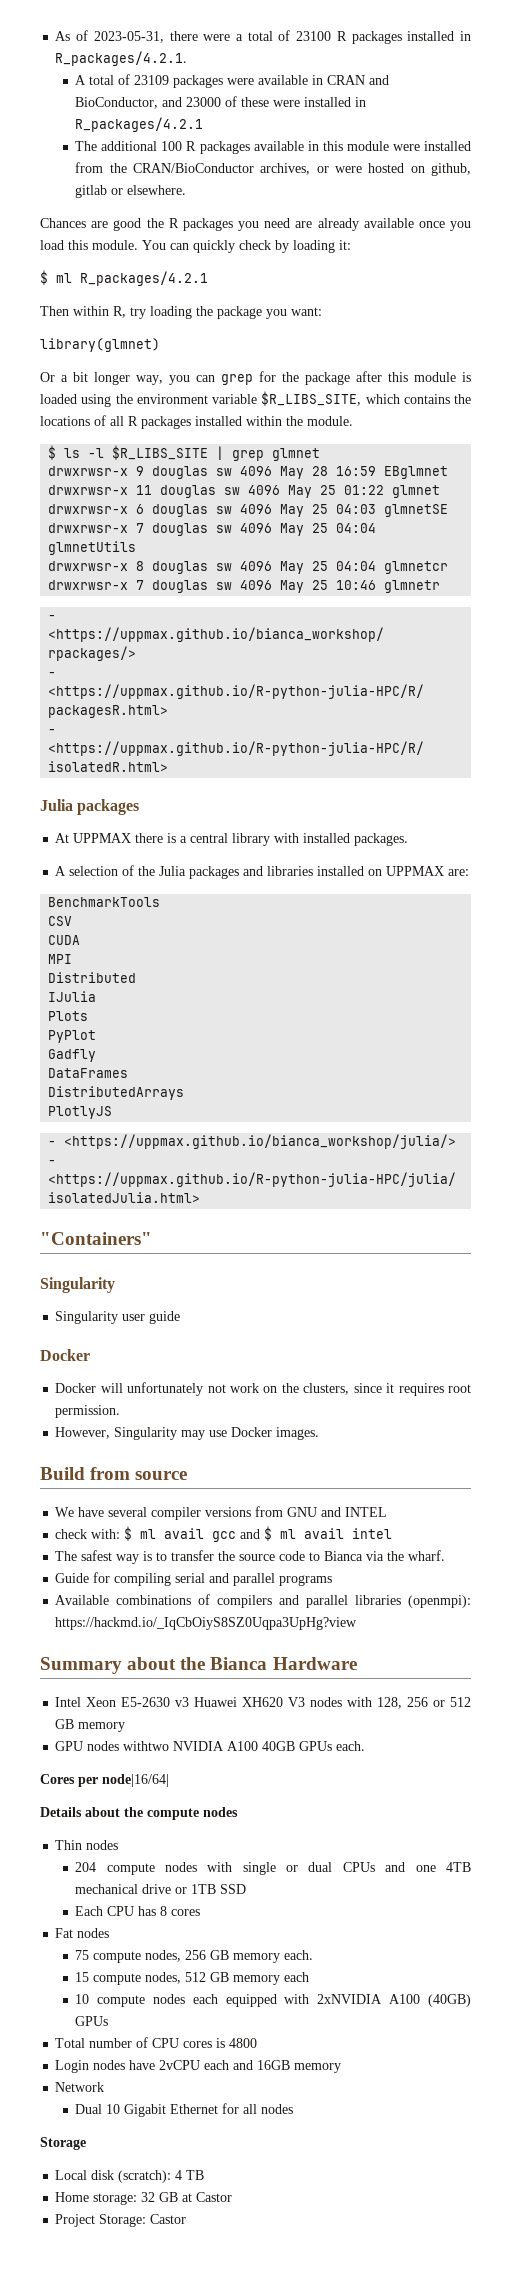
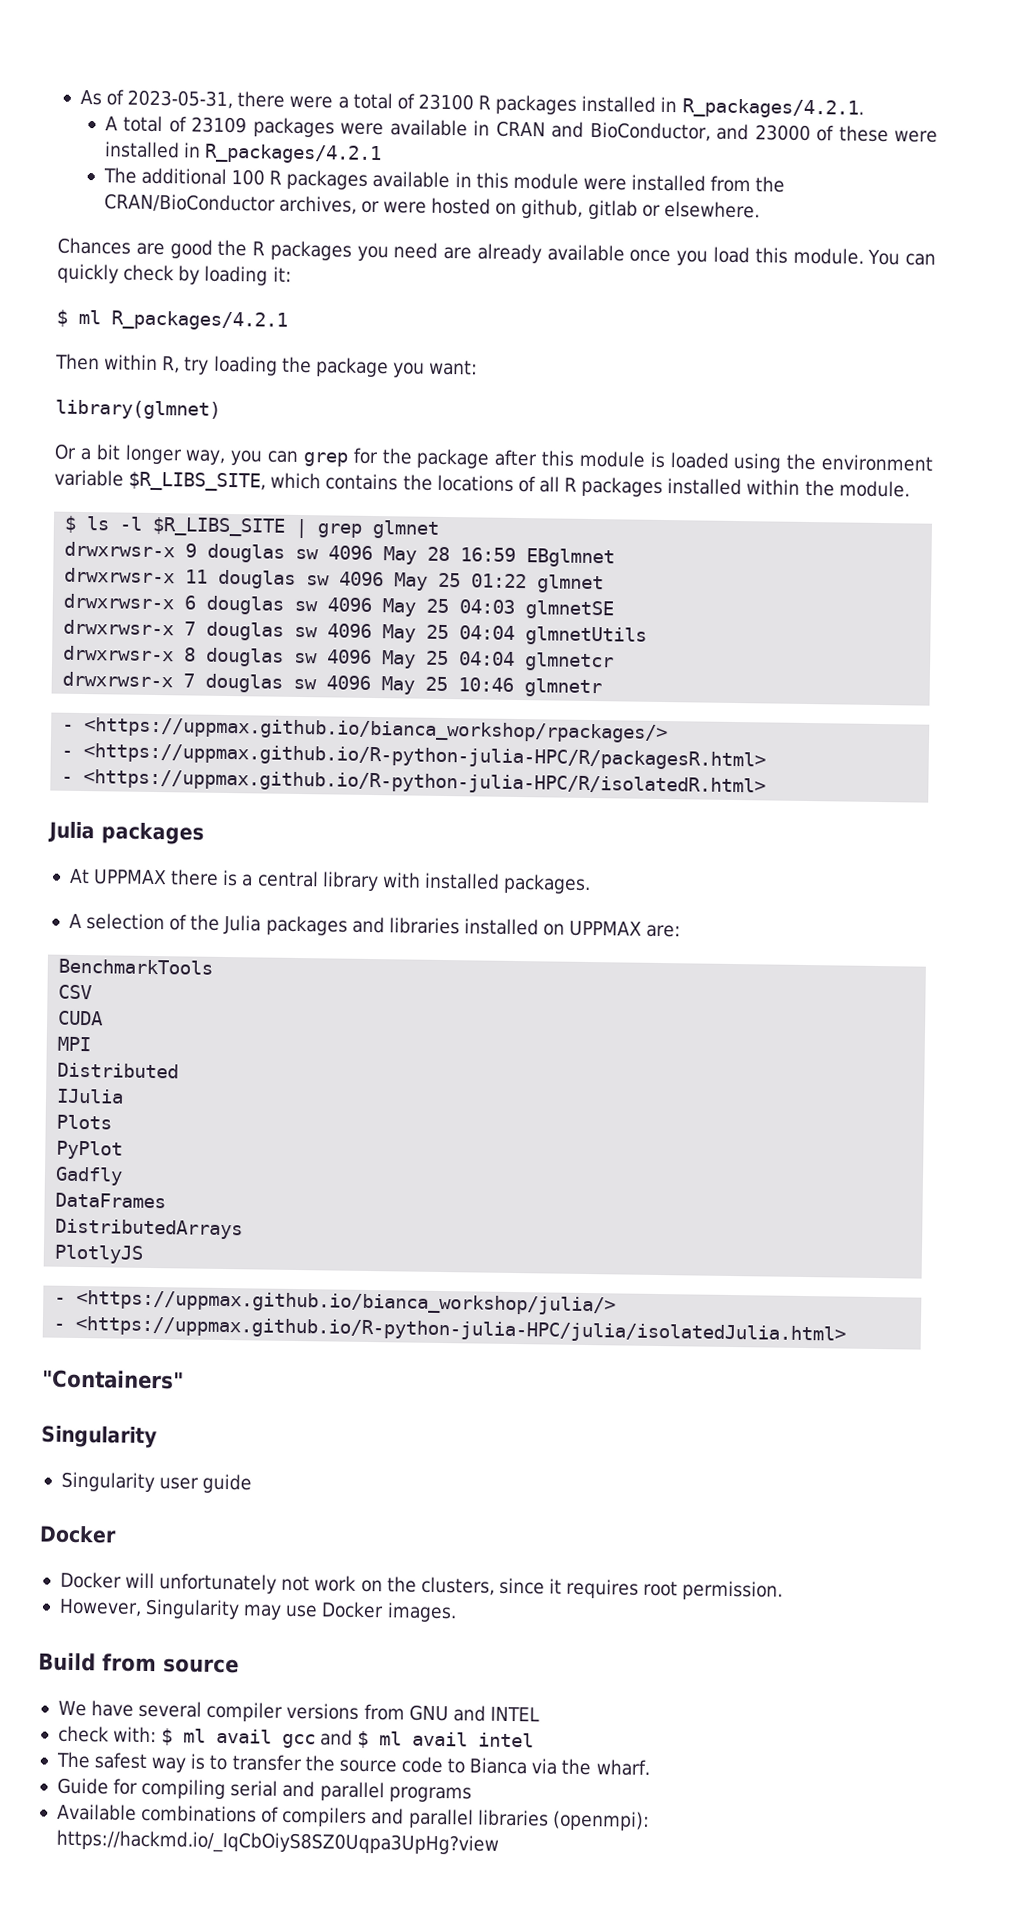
- Summary about the Bianca Hardware
- Intel Xeon E5-2630 v3 Huawei XH620 V3 nodes with 128, 256 or 512 GB memory
- GPU nodes withtwo NVIDIA A100 40GB GPUs each.
- Cores per node|16/64|
- Details about the compute nodes
- Thin nodes
- 204 compute nodes with single or dual CPUs and one 4TB mechanical drive or 1TB SSD
- Each CPU has 8 cores
- Fat nodes
- 75 compute nodes, 256 GB memory each.
- 15 compute nodes, 512 GB memory each
- 10 compute nodes each equipped with 2xNVIDIA A100 (40GB) GPUs
- Total number of CPU cores is 4800
- Login nodes have 2vCPU each and 16GB memory
- Network
- Dual 10 Gigabit Ethernet for all nodes
- Storage
- Local disk (scratch): 4 TB
- Home storage: 32 GB at Castor
- Project Storage: Castor

